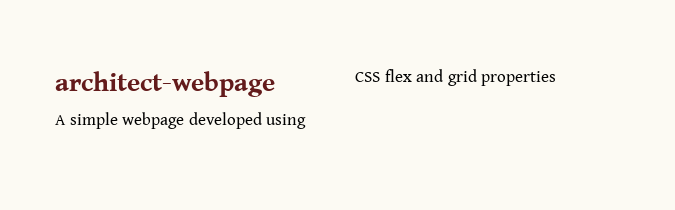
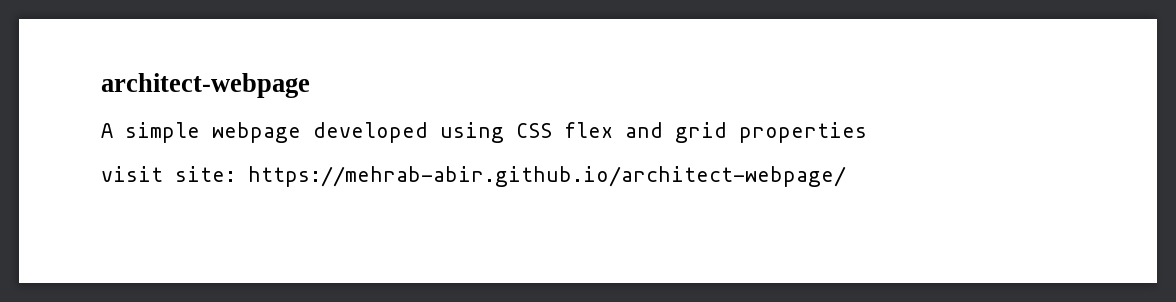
+ visit site: https://mehrab-abir.github.io/architect-webpage/

